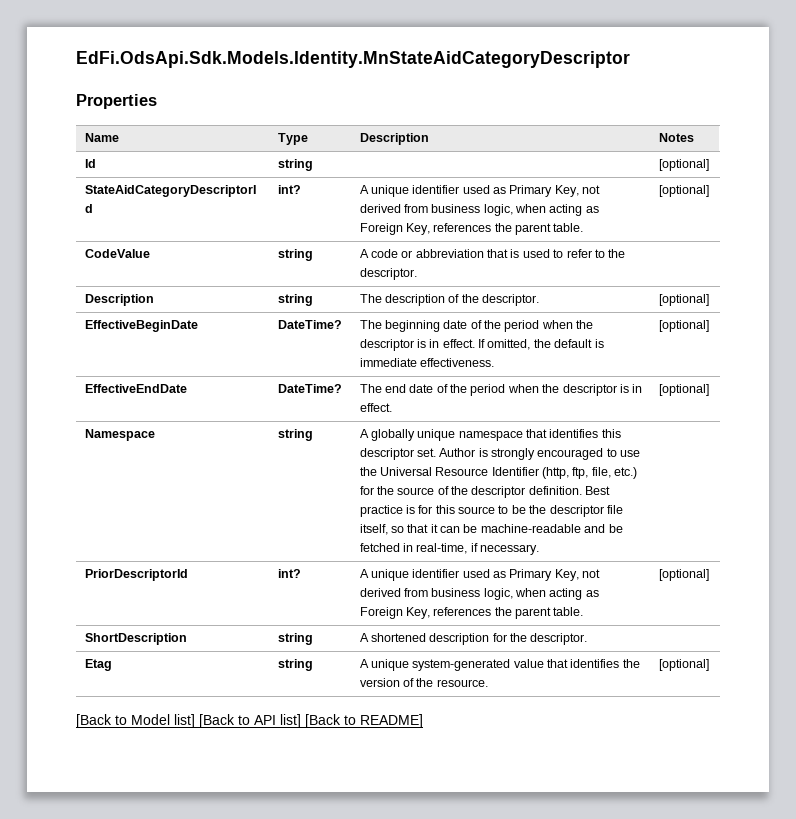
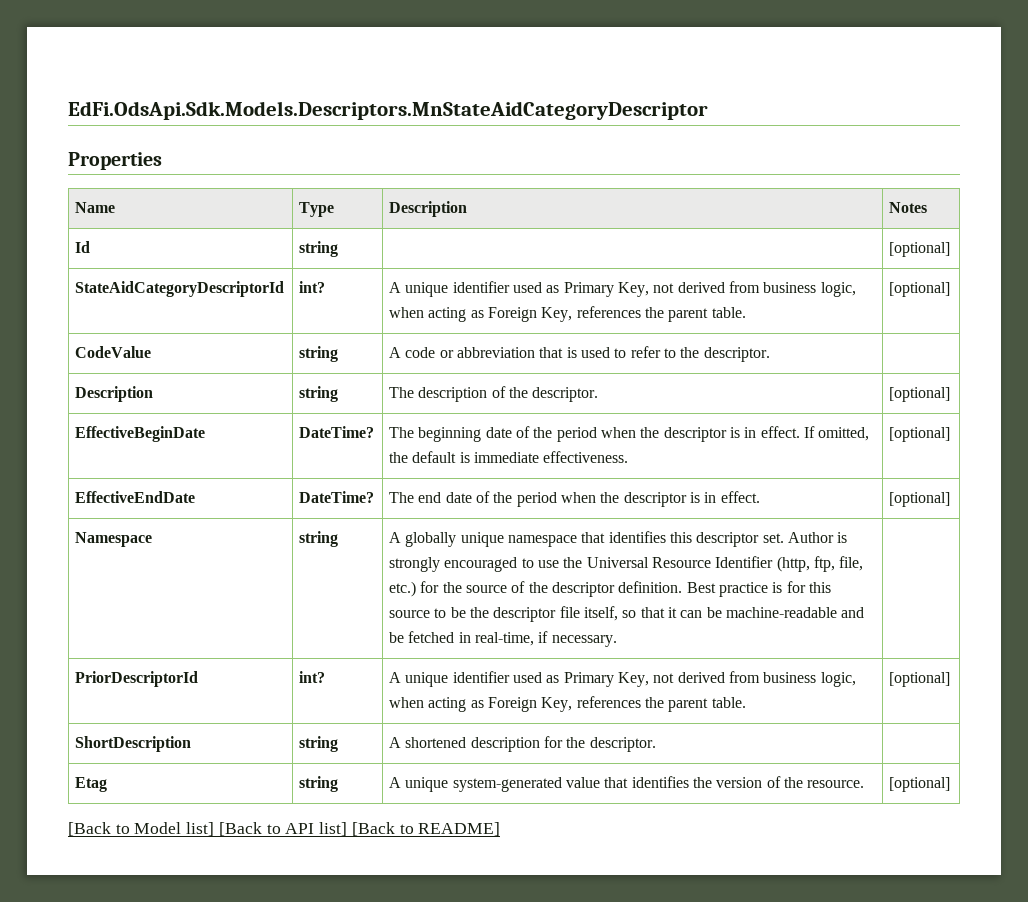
- EdFi.OdsApi.Sdk.Models.Identity.MnStateAidCategoryDescriptor
+ EdFi.OdsApi.Sdk.Models.Descriptors.MnStateAidCategoryDescriptor

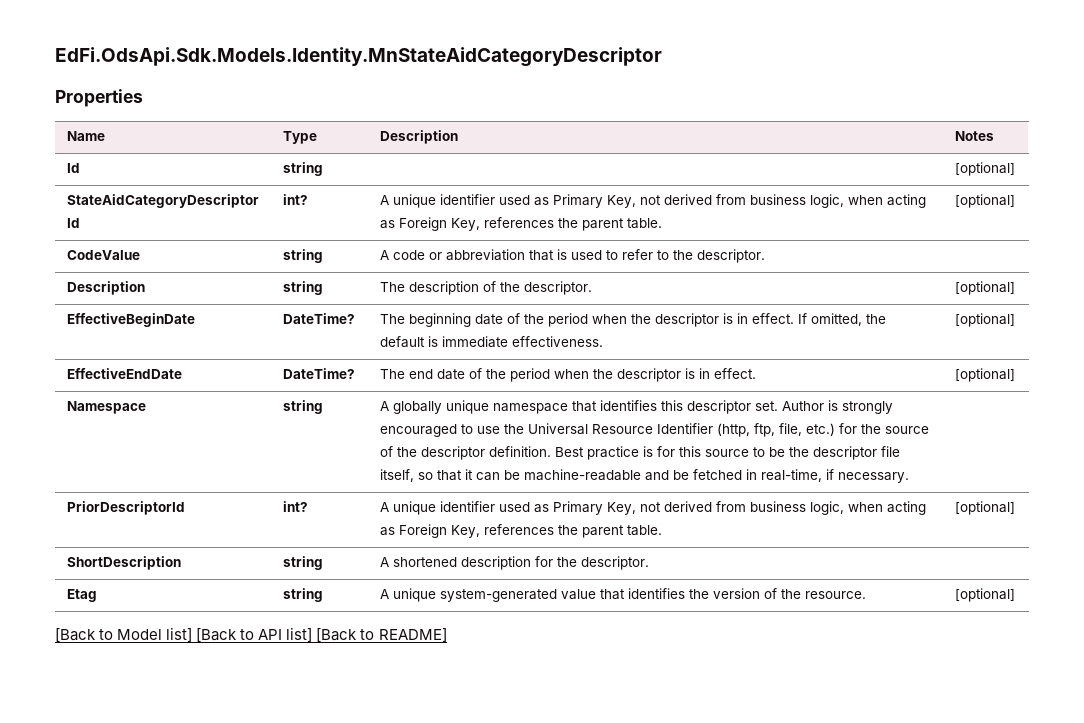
- EdFi.OdsApi.Sdk.Models.Descriptors.MnStateAidCategoryDescriptor
+ EdFi.OdsApi.Sdk.Models.Identity.MnStateAidCategoryDescriptor

